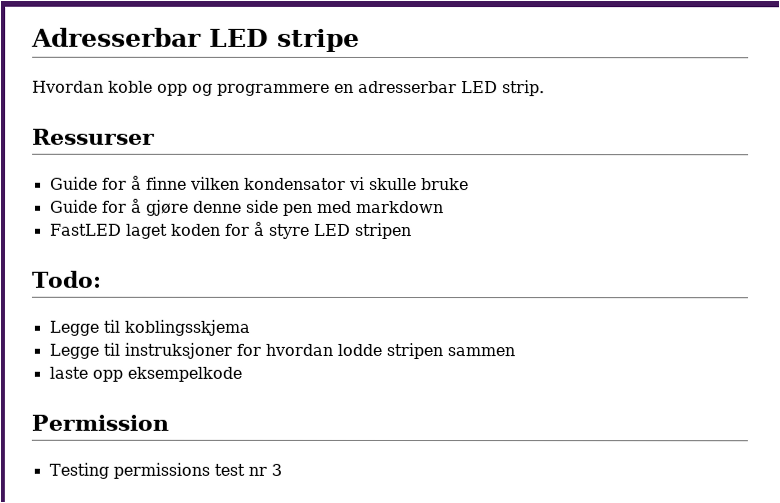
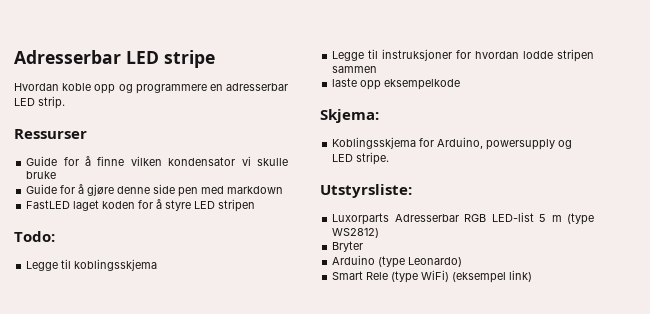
- Permission
- Testing permissions test nr 3
+ Skjema:
+ Koblingsskjema for Arduino, powersupply og LED stripe.
+ Utstyrsliste:
+ Luxorparts Adresserbar RGB LED-list 5 m (type WS2812)
+ Bryter
+ Arduino (type Leonardo)
+ Smart Rele (type WiFi) (eksempel link)

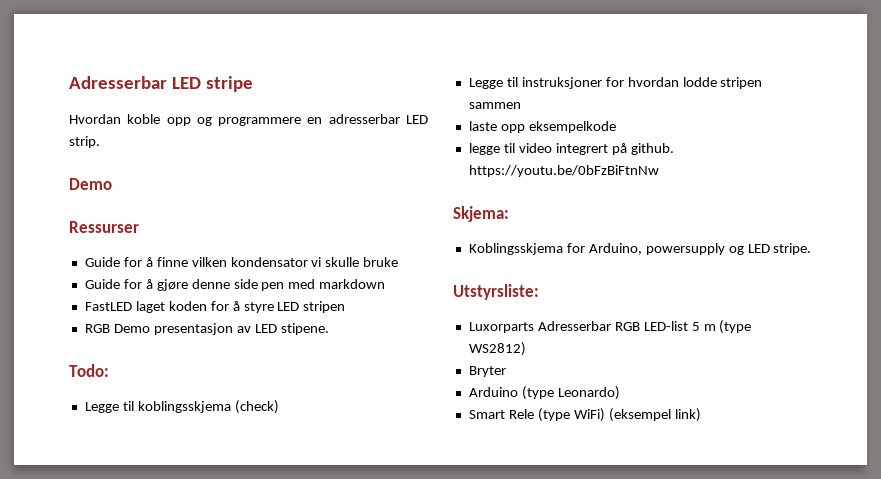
  Hvordan koble opp og programmere en adresserbar LED strip.
+ Demo
+ RGB Demo presentasjon av LED stipene.
- Legge til koblingsskjema
+ Legge til koblingsskjema (check)
+ legge til video integrert på github. https://youtu.be/0bFzBiFtnNw

